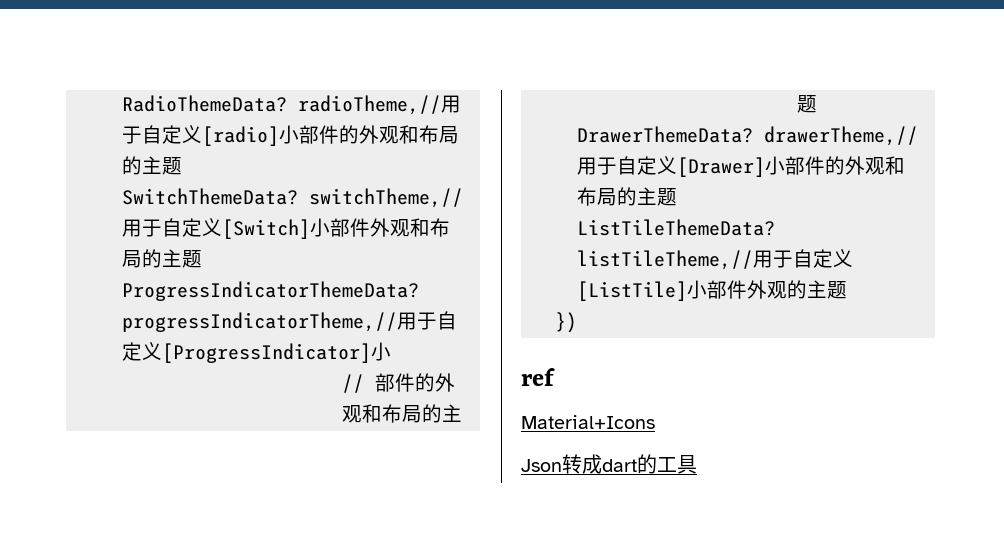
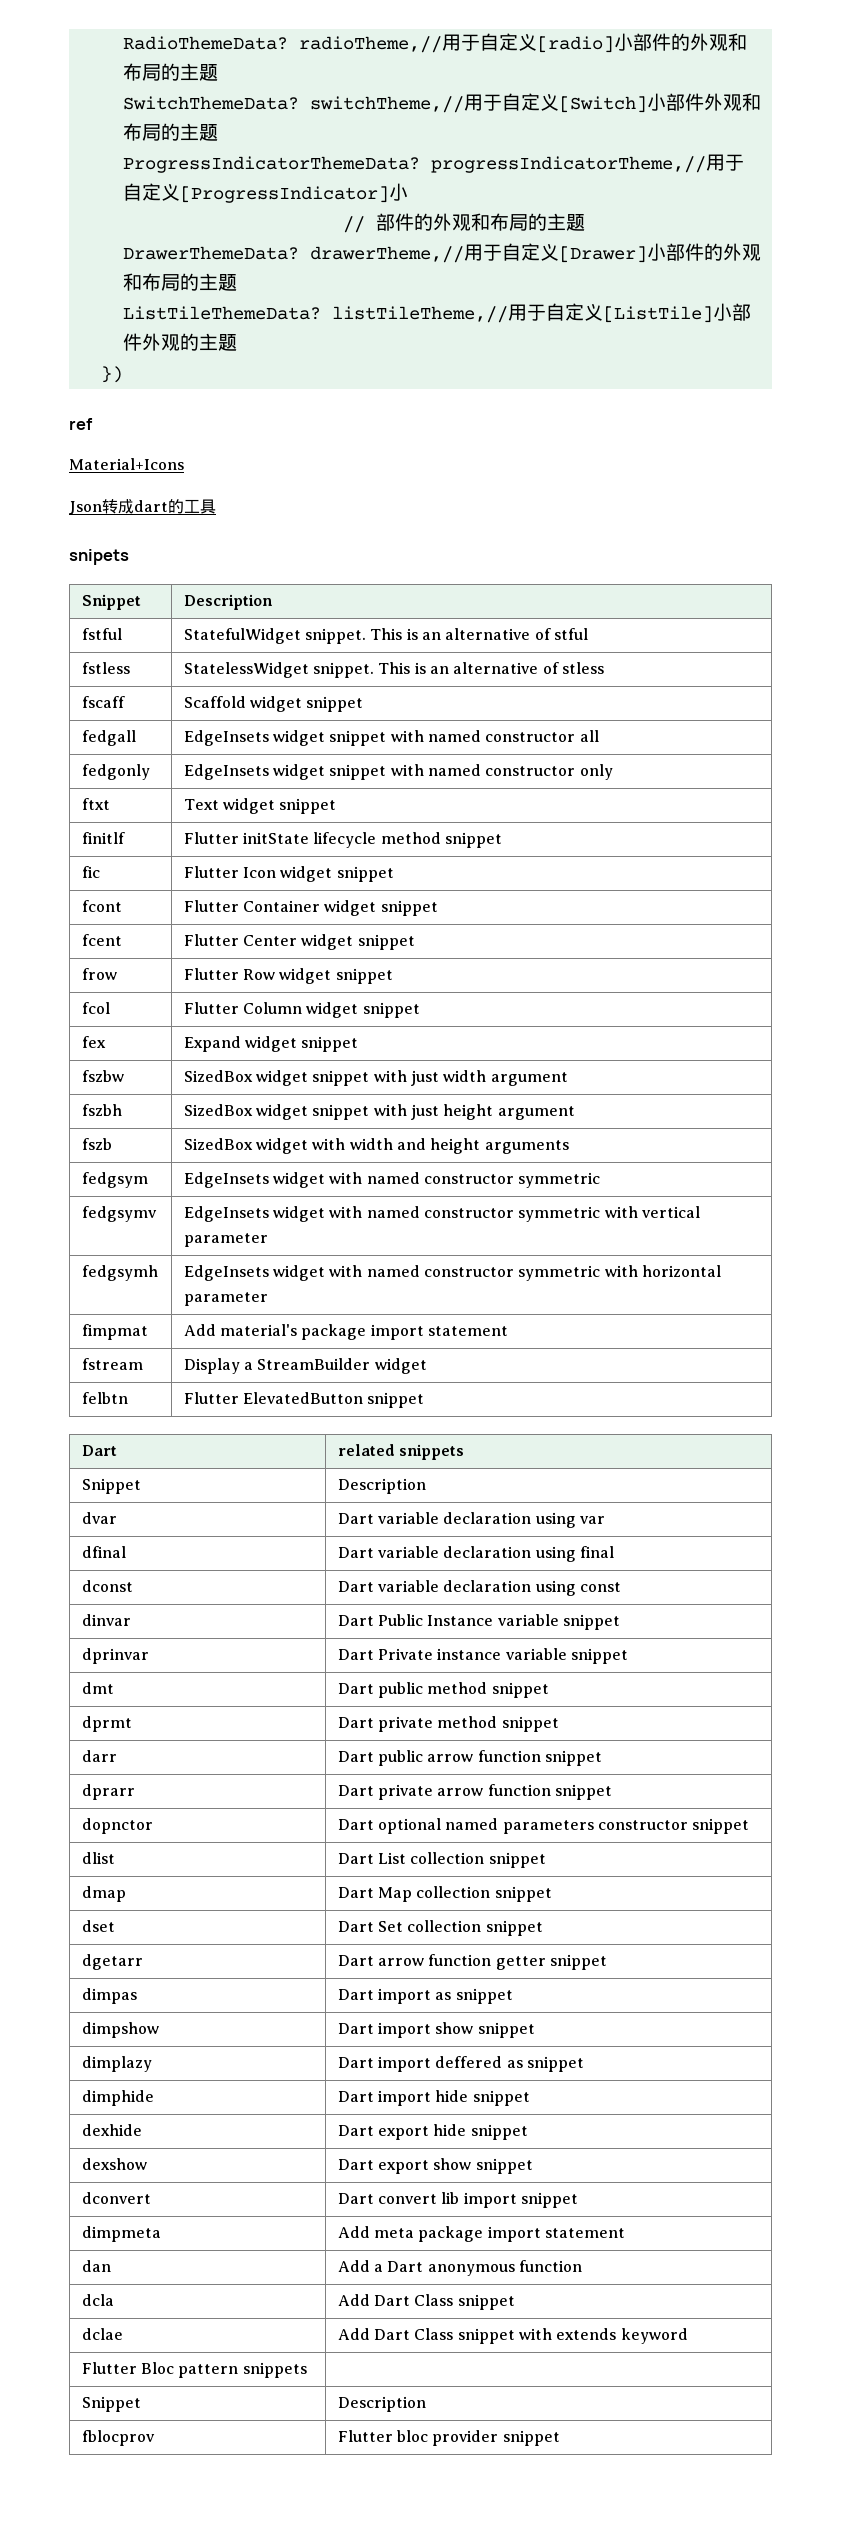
+ snipets
+ Snippet | Description
+ fstful | StatefulWidget snippet. This is an alternative of stful
+ fstless | StatelessWidget snippet. This is an alternative of stless
+ fscaff | Scaffold widget snippet
+ fedgall | EdgeInsets widget snippet with named constructor all
+ fedgonly | EdgeInsets widget snippet with named constructor only
+ ftxt | Text widget snippet
+ finitlf | Flutter initState lifecycle method snippet
+ fic | Flutter Icon widget snippet
+ fcont | Flutter Container widget snippet
+ fcent | Flutter Center widget snippet
+ frow | Flutter Row widget snippet
+ fcol | Flutter Column widget snippet
+ fex | Expand widget snippet
+ fszbw | SizedBox widget snippet with just width argument
+ fszbh | SizedBox widget snippet with just height argument
+ fszb | SizedBox widget with width and height arguments
+ fedgsym | EdgeInsets widget with named constructor symmetric
+ fedgsymv | EdgeInsets widget with named constructor symmetric with vertical parameter
+ fedgsymh | EdgeInsets widget with named constructor symmetric with horizontal parameter
+ fimpmat | Add material's package import statement
+ fstream | Display a StreamBuilder widget
+ felbtn | Flutter ElevatedButton snippet
+ Dart | related snippets
+ Snippet | Description
+ dvar | Dart variable declaration using var
+ dfinal | Dart variable declaration using final
+ dconst | Dart variable declaration using const
+ dinvar | Dart Public Instance variable snippet
+ dprinvar | Dart Private instance variable snippet
+ dmt | Dart public method snippet
+ dprmt | Dart private method snippet
+ darr | Dart public arrow function snippet
+ dprarr | Dart private arrow function snippet
+ dopnctor | Dart optional named parameters constructor snippet
+ dlist | Dart List collection snippet
+ dmap | Dart Map collection snippet
+ dset | Dart Set collection snippet
+ dgetarr | Dart arrow function getter snippet
+ dimpas | Dart import as snippet
+ dimpshow | Dart import show snippet
+ dimplazy | Dart import deffered as snippet
+ dimphide | Dart import hide snippet
+ dexhide | Dart export hide snippet
+ dexshow | Dart export show snippet
+ dconvert | Dart convert lib import snippet
+ dimpmeta | Add meta package import statement
+ dan | Add a Dart anonymous function
+ dcla | Add Dart Class snippet
+ dclae | Add Dart Class snippet with extends keyword
+ Flutter Bloc pattern snippets |
+ Snippet | Description
+ fblocprov | Flutter bloc provider snippet

